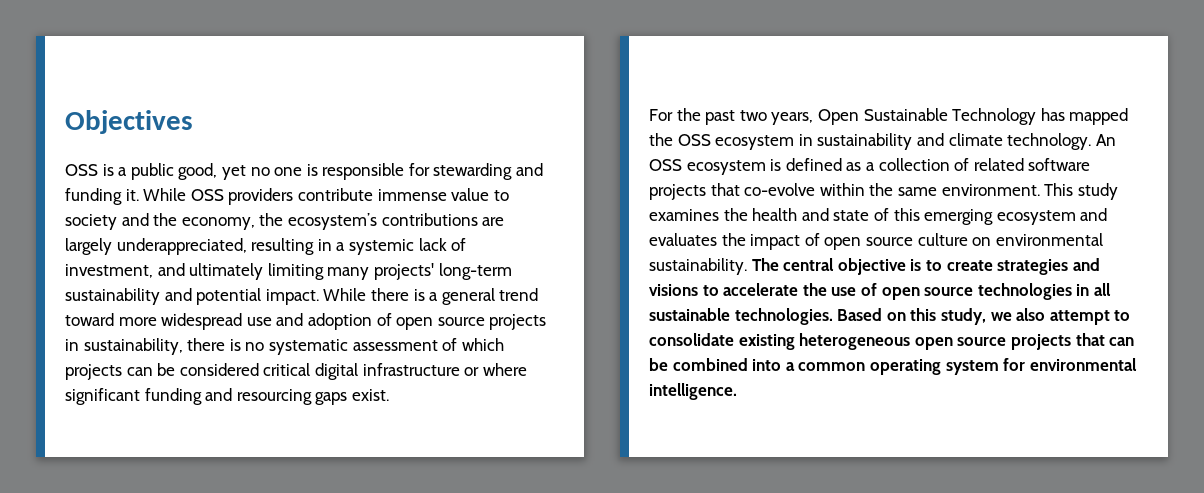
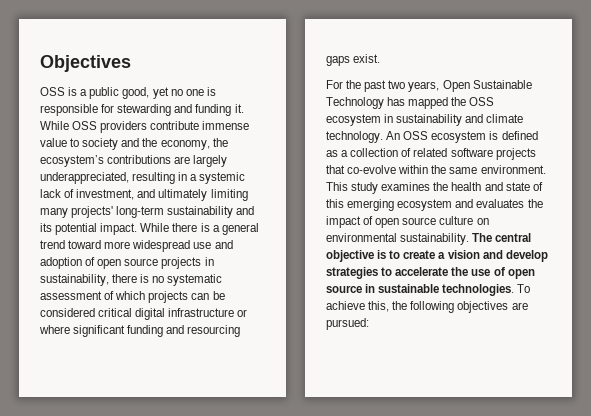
- While OSS providers contribute immense value to society and the economy, the ecosystem’s contributions are largely underappreciated, resulting in a systemic lack of investment, and ultimately limiting many projects' long-term sustainability and potential impact.
+ While OSS providers contribute immense value to society and the economy, the ecosystem’s contributions are largely underappreciated, resulting in a systemic lack of investment, and ultimately limiting many projects' long-term sustainability and its potential impact.
- The central objective is to create strategies and visions to accelerate the use of open source technologies in all sustainable technologies. Based on this study, we also attempt to consolidate existing heterogeneous open source projects that can be combined into a common operating system for environmental intelligence.
+ The central objective is to create a vision and develop strategies to accelerate the use of open source in sustainable technologies. To achieve this, the following objectives are pursued:

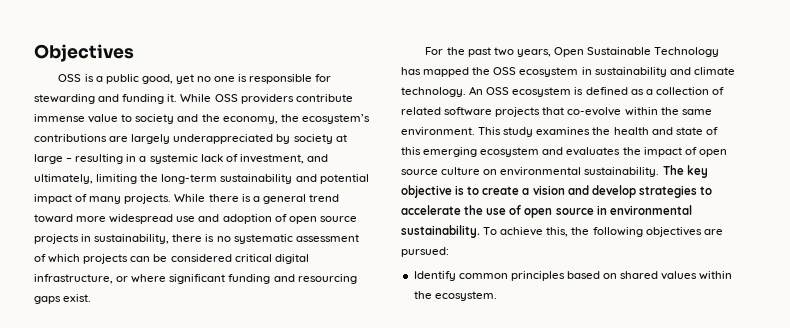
- While OSS providers contribute immense value to society and the economy, the ecosystem’s contributions are largely underappreciated, resulting in a systemic lack of investment, and ultimately limiting many projects' long-term sustainability and its potential impact.
+ While OSS providers contribute immense value to society and the economy, the ecosystem’s contributions are largely underappreciated by society at large – resulting in a systemic lack of investment, and ultimately, limiting the long-term sustainability and potential impact of many projects.
- While there is a general trend toward more widespread use and adoption of open source projects in sustainability, there is no systematic assessment of which projects can be considered critical digital infrastructure or where significant funding and resourcing gaps exist.
+ While there is a general trend toward more widespread use and adoption of open source projects in sustainability, there is no systematic assessment of which projects can be considered critical digital infrastructure, or where significant funding and resourcing gaps exist.
- The central objective is to create a vision and develop strategies to accelerate the use of open source in sustainable technologies.
+ The key objective is to create a vision and develop strategies to accelerate the use of open source in environmental sustainability.
+ Identify common principles based on shared values within the ecosystem.

